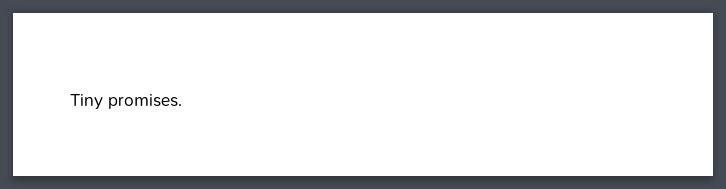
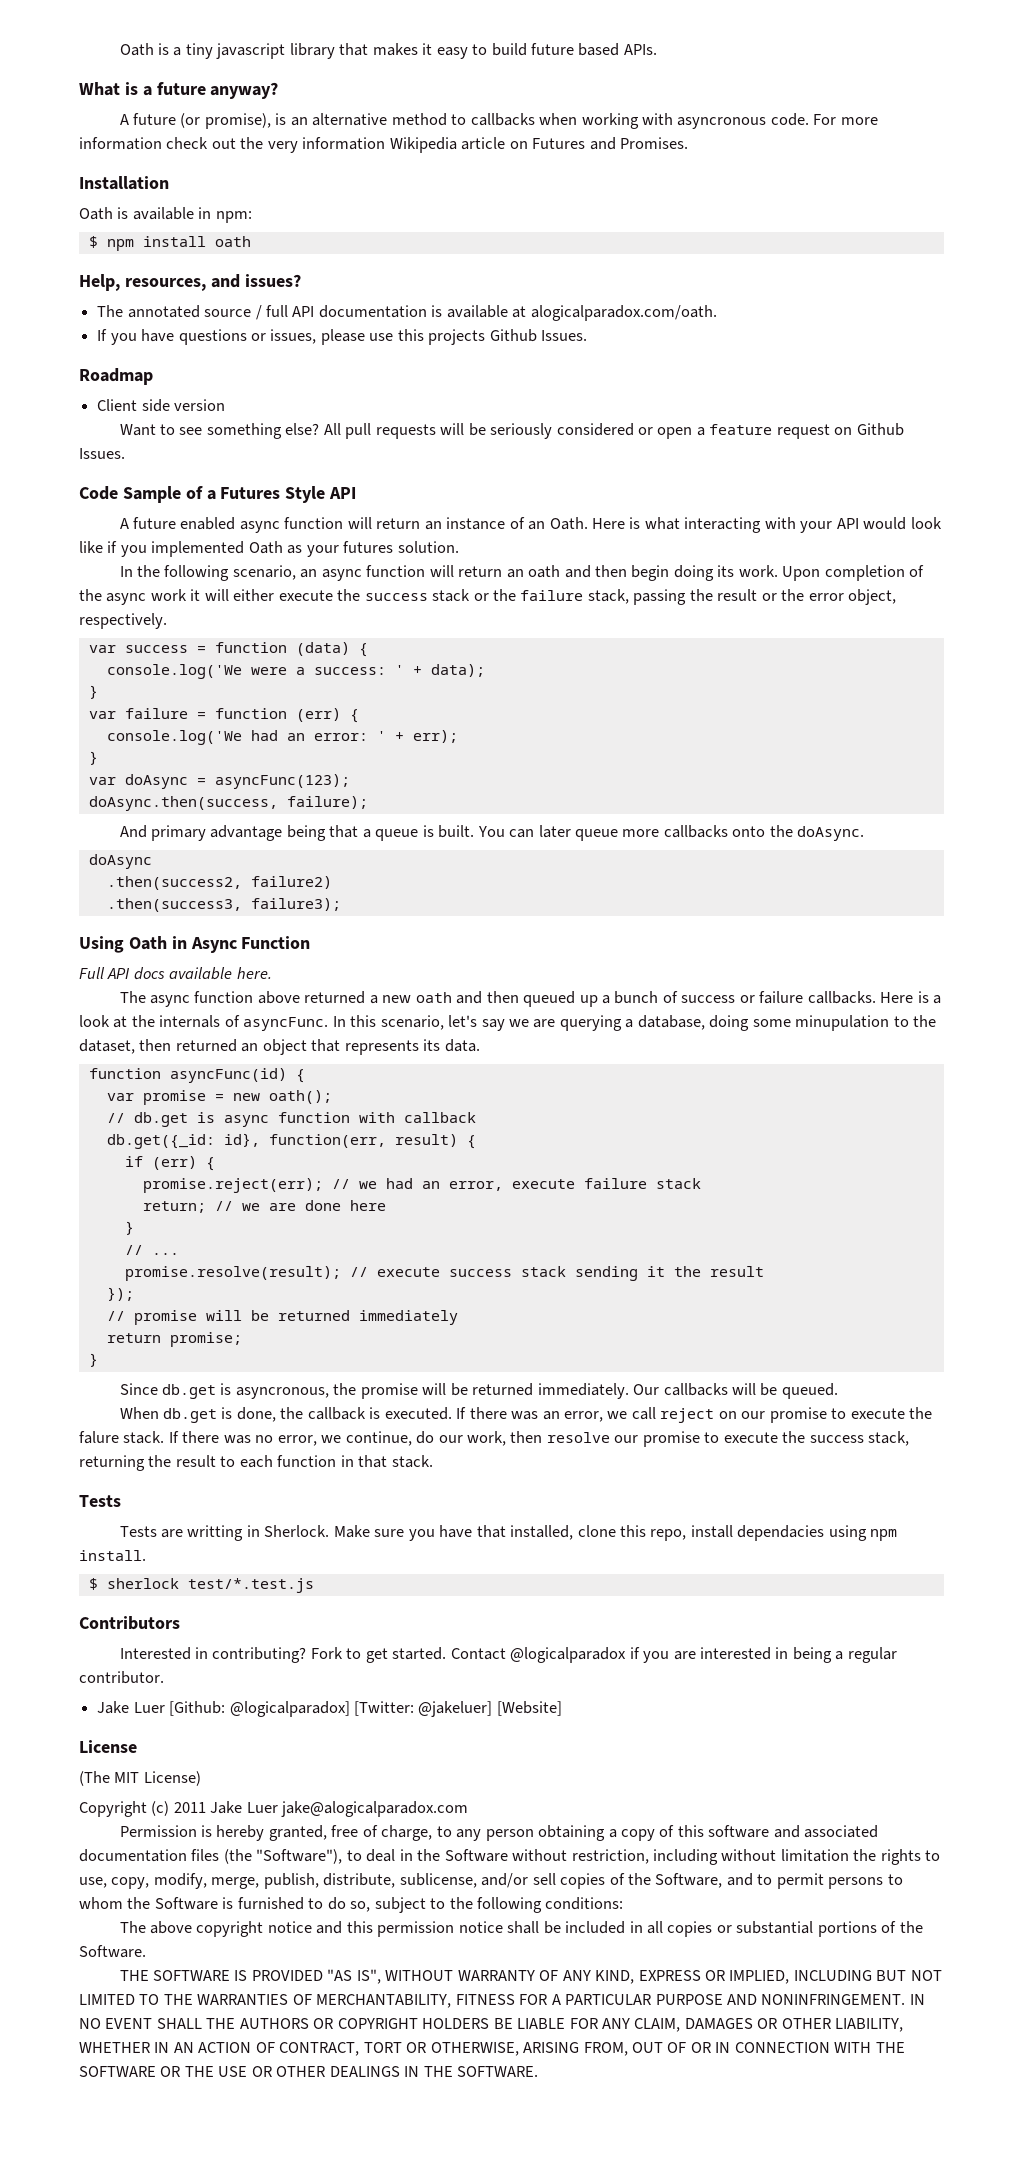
- Tiny promises.
+ Oath is a tiny javascript library that makes it easy to build future based APIs.
+ What is a future anyway?
+ A future (or promise), is an alternative method to callbacks when working with asyncronous code. For more information check out the very information Wikipedia article on Futures and Promises.
+ Installation
+ Oath is available in npm:
+ $ npm install oath
+ Help, resources, and issues?
+ The annotated source / full API documentation is available at alogicalparadox.com/oath.
+ If you have questions or issues, please use this projects Github Issues.
+ Roadmap
+ Client side version
+ Want to see something else? All pull requests will be seriously considered or open a feature request on Github Issues.
+ Code Sample of a Futures Style API
+ A future enabled async function will return an instance of an Oath. Here is what interacting with your API would look like if you implemented Oath as your futures solution.
+ In the following scenario, an async function will return an oath and then begin doing its work. Upon completion of the async work it will either execute the success stack or the failure stack, passing the result or the error object, respectively.
+ var success = function (data) {
+ console.log('We were a success: ' + data);
+ }
+ var failure = function (err) {
+ console.log('We had an error: ' + err);
+ }
+ var doAsync = asyncFunc(123);
+ doAsync.then(success, failure);
+ And primary advantage being that a queue is built. You can later queue more callbacks onto the doAsync.
+ doAsync
+ .then(success2, failure2)
+ .then(success3, failure3);
+ Using Oath in Async Function
+ Full API docs available here.
+ The async function above returned a new oath and then queued up a bunch of success or failure callbacks. Here is a look at the internals of asyncFunc. In this scenario, let's say we are querying a database, doing some minupulation to the dataset, then returned an object that represents its data.
+ function asyncFunc(id) {
+ var promise = new oath();
+ // db.get is async function with callback
+ db.get({_id: id}, function(err, result) {
+ if (err) {
+ promise.reject(err); // we had an error, execute failure stack
+ return; // we are done here
+ }
+ // ...
+ promise.resolve(result); // execute success stack sending it the result
+ });
+ // promise will be returned immediately
+ return promise;
+ }
+ Since db.get is asyncronous, the promise will be returned immediately. Our callbacks will be queued.
+ When db.get is done, the callback is executed. If there was an error, we call reject on our promise to execute the falure stack. If there was no error, we continue, do our work, then resolve our promise to execute the success stack, returning the result to each function in that stack.
+ Tests
+ Tests are writting in Sherlock. Make sure you have that installed, clone this repo, install dependacies using npm install.
+ $ sherlock test/*.test.js
+ Contributors
+ Interested in contributing? Fork to get started. Contact @logicalparadox if you are interested in being a regular contributor.
+ Jake Luer [Github: @logicalparadox] [Twitter: @jakeluer] [Website]
+ License
+ (The MIT License)
+ Copyright (c) 2011 Jake Luer jake@alogicalparadox.com
+ Permission is hereby granted, free of charge, to any person obtaining a copy of this software and associated documentation files (the "Software"), to deal in the Software without restriction, including without limitation the rights to use, copy, modify, merge, publish, distribute, sublicense, and/or sell copies of the Software, and to permit persons to whom the Software is furnished to do so, subject to the following conditions:
+ The above copyright notice and this permission notice shall be included in all copies or substantial portions of the Software.
+ THE SOFTWARE IS PROVIDED "AS IS", WITHOUT WARRANTY OF ANY KIND, EXPRESS OR IMPLIED, INCLUDING BUT NOT LIMITED TO THE WARRANTIES OF MERCHANTABILITY, FITNESS FOR A PARTICULAR PURPOSE AND NONINFRINGEMENT. IN NO EVENT SHALL THE AUTHORS OR COPYRIGHT HOLDERS BE LIABLE FOR ANY CLAIM, DAMAGES OR OTHER LIABILITY, WHETHER IN AN ACTION OF CONTRACT, TORT OR OTHERWISE, ARISING FROM, OUT OF OR IN CONNECTION WITH THE SOFTWARE OR THE USE OR OTHER DEALINGS IN THE SOFTWARE.

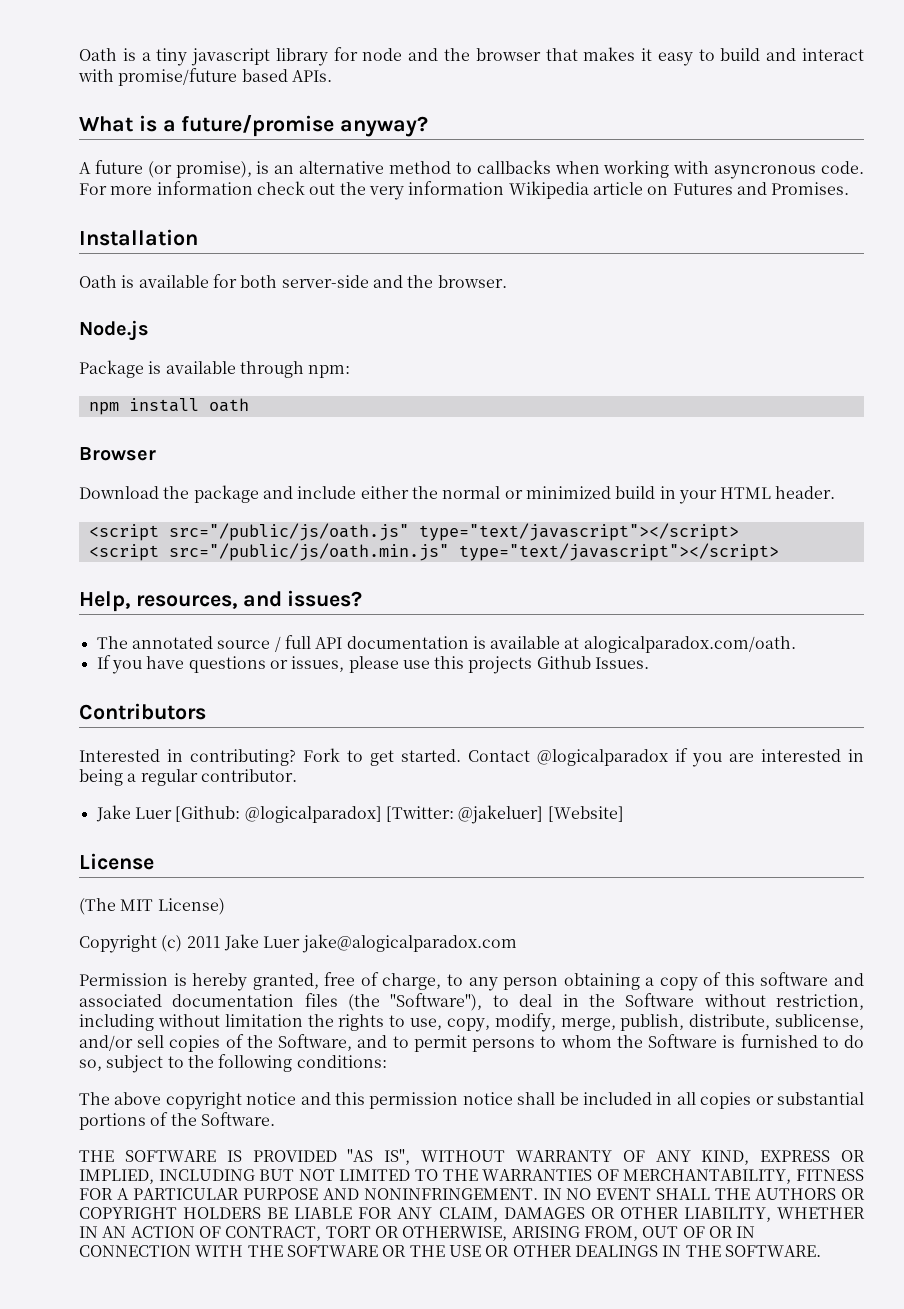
- Oath is a tiny javascript library that makes it easy to build future based APIs.
+ Oath is a tiny javascript library for node and the browser that makes it easy to build and interact with promise/future based APIs.
- What is a future anyway?
+ What is a future/promise anyway?
- Oath is available in npm:
+ Oath is available for both server-side and the browser.
+ Node.js
+ Package is available through npm:
- $ npm install oath
+ npm install oath
+ Browser
+ Download the package and include either the normal or minimized build in your HTML header.
+ <script src="/public/js/oath.js" type="text/javascript"></script>
+ <script src="/public/js/oath.min.js" type="text/javascript"></script>
- Roadmap
- Client side version
- Want to see something else? All pull requests will be seriously considered or open a feature request on Github Issues.
- Code Sample of a Futures Style API
- A future enabled async function will return an instance of an Oath. Here is what interacting with your API would look like if you implemented Oath as your futures solution.
- In the following scenario, an async function will return an oath and then begin doing its work. Upon completion of the async work it will either execute the success stack or the failure stack, passing the result or the error object, respectively.
- var success = function (data) {
- console.log('We were a success: ' + data);
- }
- var failure = function (err) {
- console.log('We had an error: ' + err);
- }
- var doAsync = asyncFunc(123);
- doAsync.then(success, failure);
- And primary advantage being that a queue is built. You can later queue more callbacks onto the doAsync.
- doAsync
- .then(success2, failure2)
- .then(success3, failure3);
- Using Oath in Async Function
- Full API docs available here.
- The async function above returned a new oath and then queued up a bunch of success or failure callbacks. Here is a look at the internals of asyncFunc. In this scenario, let's say we are querying a database, doing some minupulation to the dataset, then returned an object that represents its data.
- function asyncFunc(id) {
- var promise = new oath();
- // db.get is async function with callback
- db.get({_id: id}, function(err, result) {
- if (err) {
- promise.reject(err); // we had an error, execute failure stack
- return; // we are done here
- }
- // ...
- promise.resolve(result); // execute success stack sending it the result
- });
- // promise will be returned immediately
- return promise;
- }
- Since db.get is asyncronous, the promise will be returned immediately. Our callbacks will be queued.
- When db.get is done, the callback is executed. If there was an error, we call reject on our promise to execute the falure stack. If there was no error, we continue, do our work, then resolve our promise to execute the success stack, returning the result to each function in that stack.
- Tests
- Tests are writting in Sherlock. Make sure you have that installed, clone this repo, install dependacies using npm install.
- $ sherlock test/*.test.js

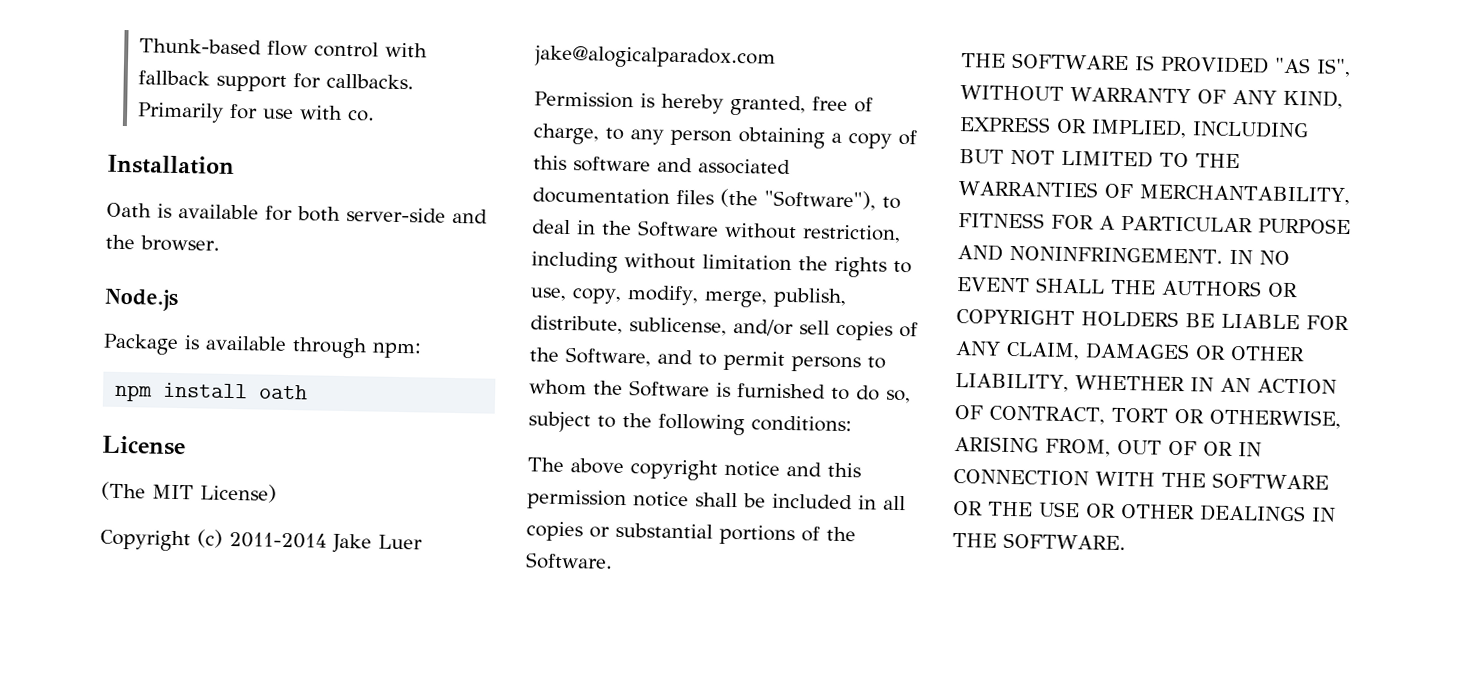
- Oath is a tiny javascript library for node and the browser that makes it easy to build and interact with promise/future based APIs.
- What is a future/promise anyway?
- A future (or promise), is an alternative method to callbacks when working with asyncronous code. For more information check out the very information Wikipedia article on Futures and Promises.
+ Thunk-based flow control with fallback support for callbacks. Primarily for use with co.
- Browser
- Download the package and include either the normal or minimized build in your HTML header.
- <script src="/public/js/oath.js" type="text/javascript"></script>
- <script src="/public/js/oath.min.js" type="text/javascript"></script>
- Help, resources, and issues?
- The annotated source / full API documentation is available at alogicalparadox.com/oath.
- If you have questions or issues, please use this projects Github Issues.
- Contributors
- Interested in contributing? Fork to get started. Contact @logicalparadox if you are interested in being a regular contributor.
- Jake Luer [Github: @logicalparadox] [Twitter: @jakeluer] [Website]
- Copyright (c) 2011 Jake Luer jake@alogicalparadox.com
+ Copyright (c) 2011-2014 Jake Luer jake@alogicalparadox.com

